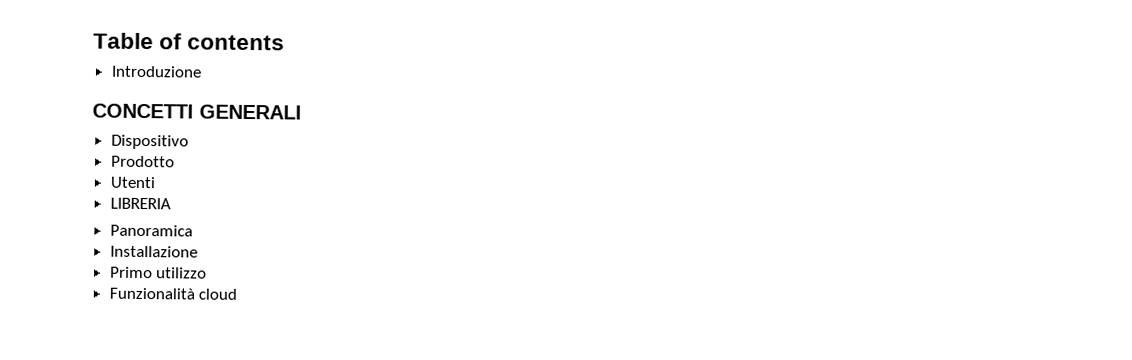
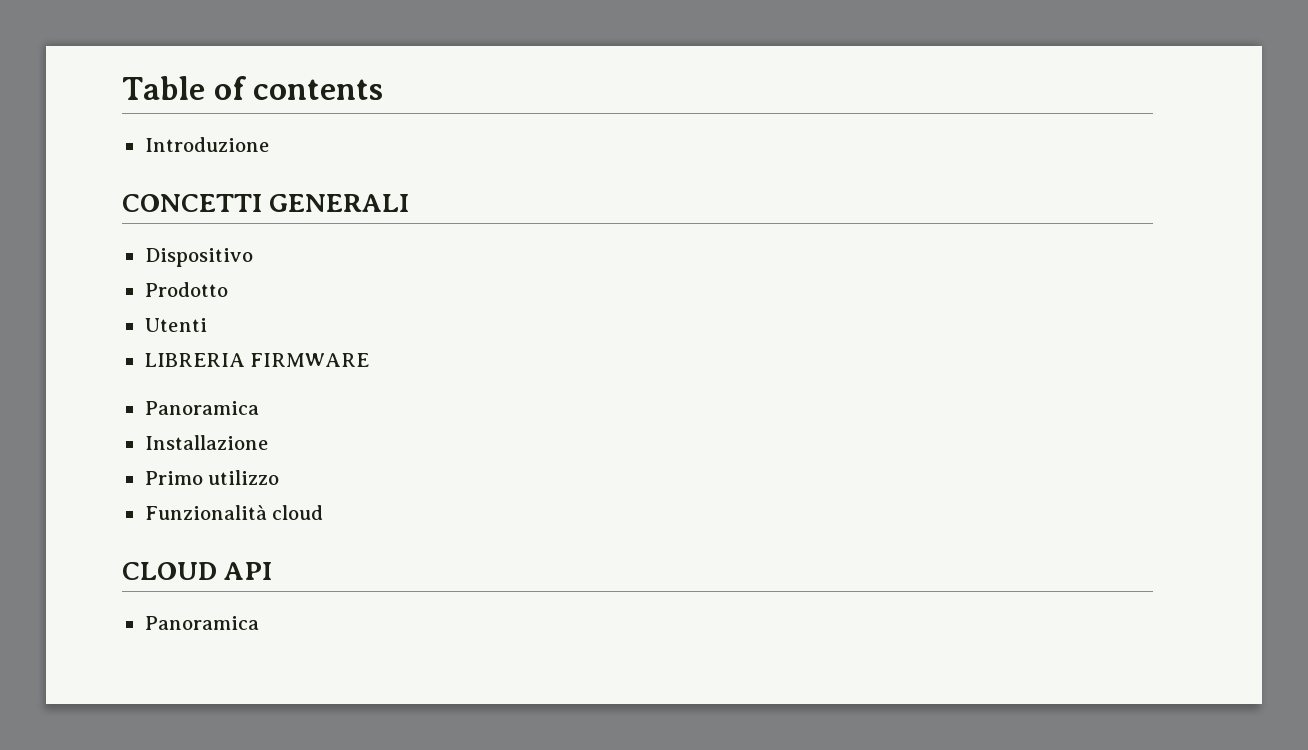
- LIBRERIA
+ LIBRERIA FIRMWARE
+ CLOUD API
+ Panoramica

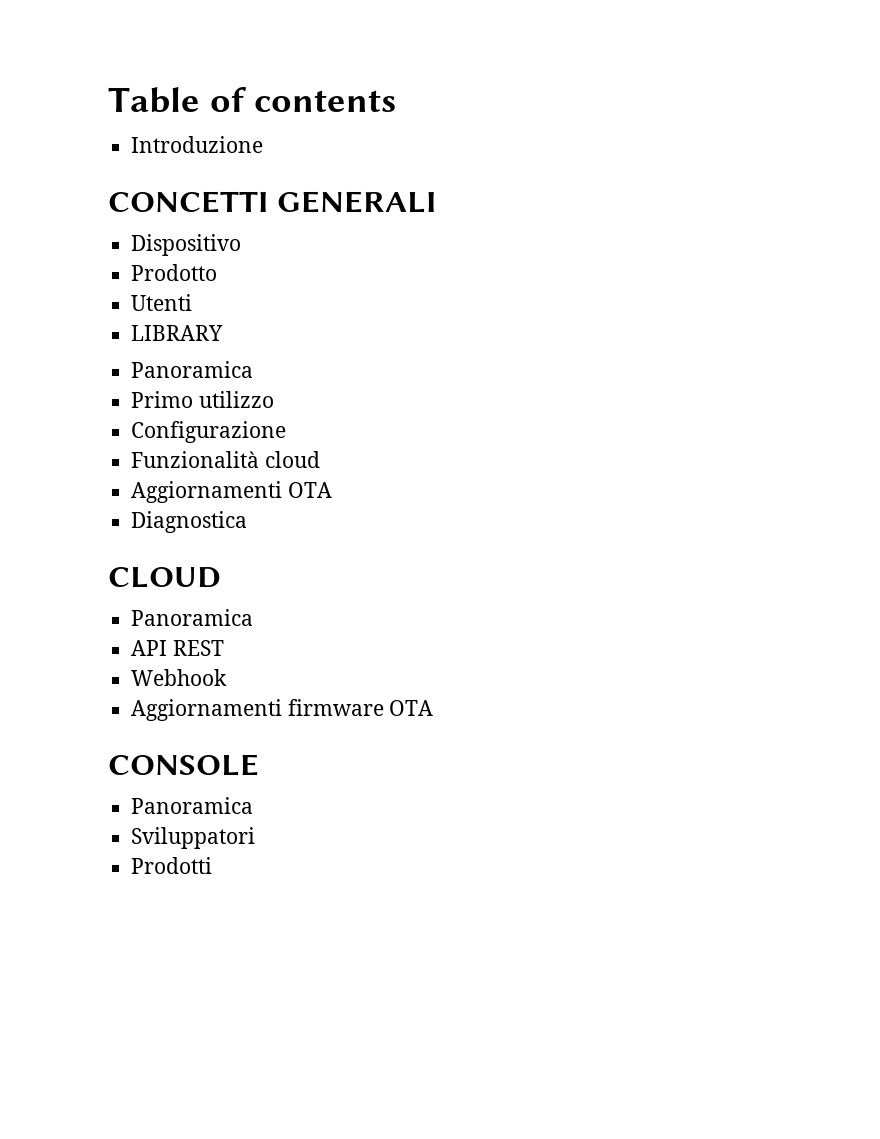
- LIBRERIA FIRMWARE
+ LIBRARY
  Panoramica
- Installazione
+ Configurazione
+ Aggiornamenti OTA
+ Diagnostica
- CLOUD API
+ CLOUD
  Panoramica
+ API REST
+ Webhook
+ Aggiornamenti firmware OTA
+ CONSOLE
+ Panoramica
+ Sviluppatori
+ Prodotti

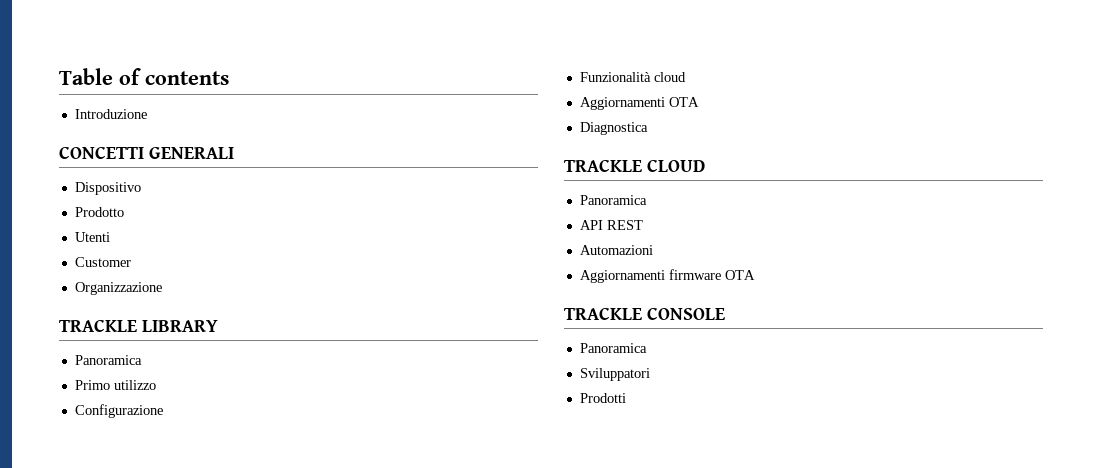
- LIBRARY
+ Customer
+ Organizzazione
+ TRACKLE LIBRARY
- CLOUD
+ TRACKLE CLOUD
- Webhook
+ Automazioni
- CONSOLE
+ TRACKLE CONSOLE

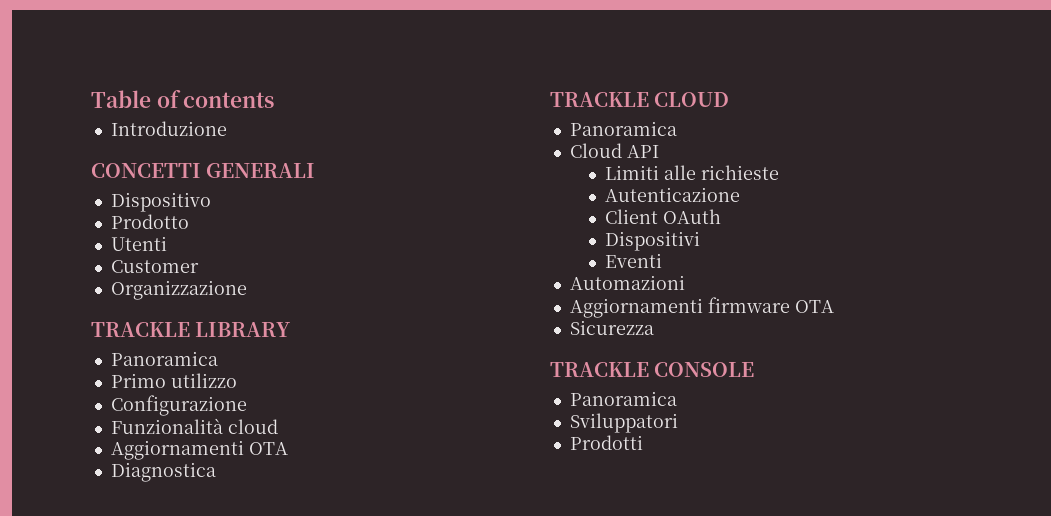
- API REST
+ Cloud API
+ Limiti alle richieste
+ Autenticazione
+ Client OAuth
+ Dispositivi
+ Eventi
+ Sicurezza

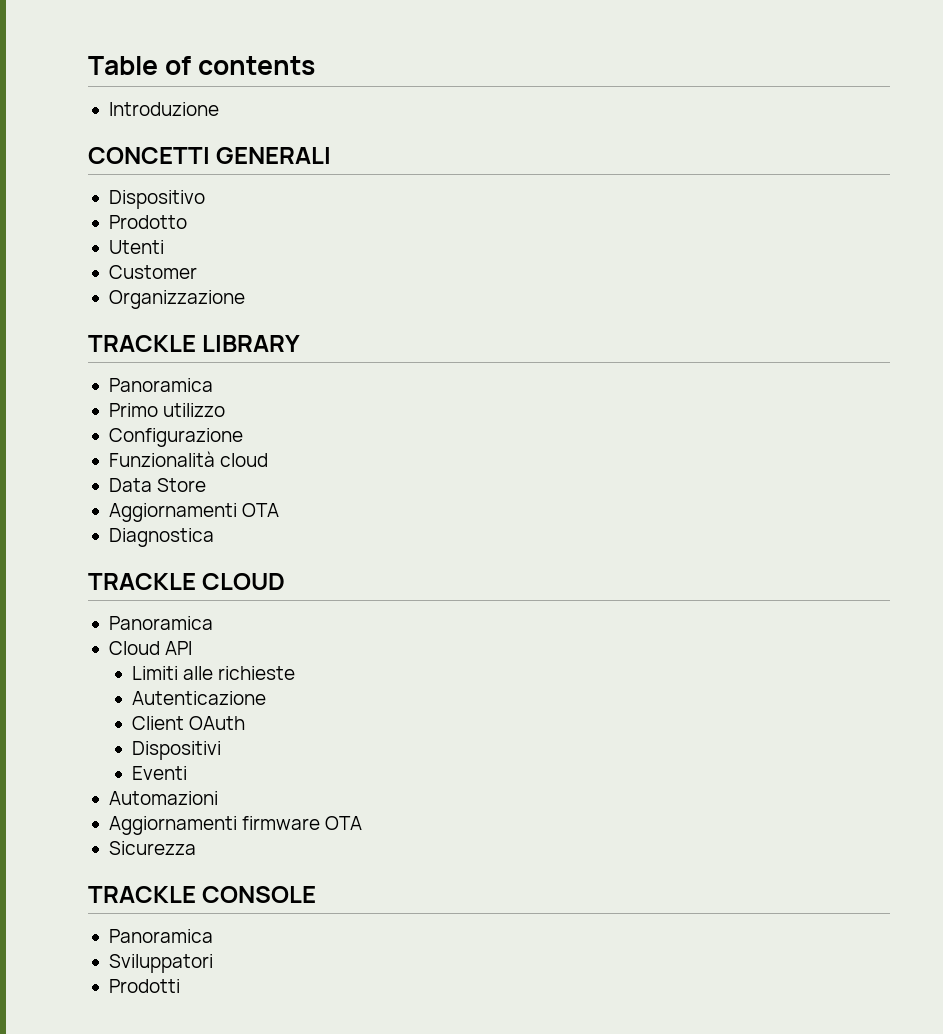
+ Data Store

